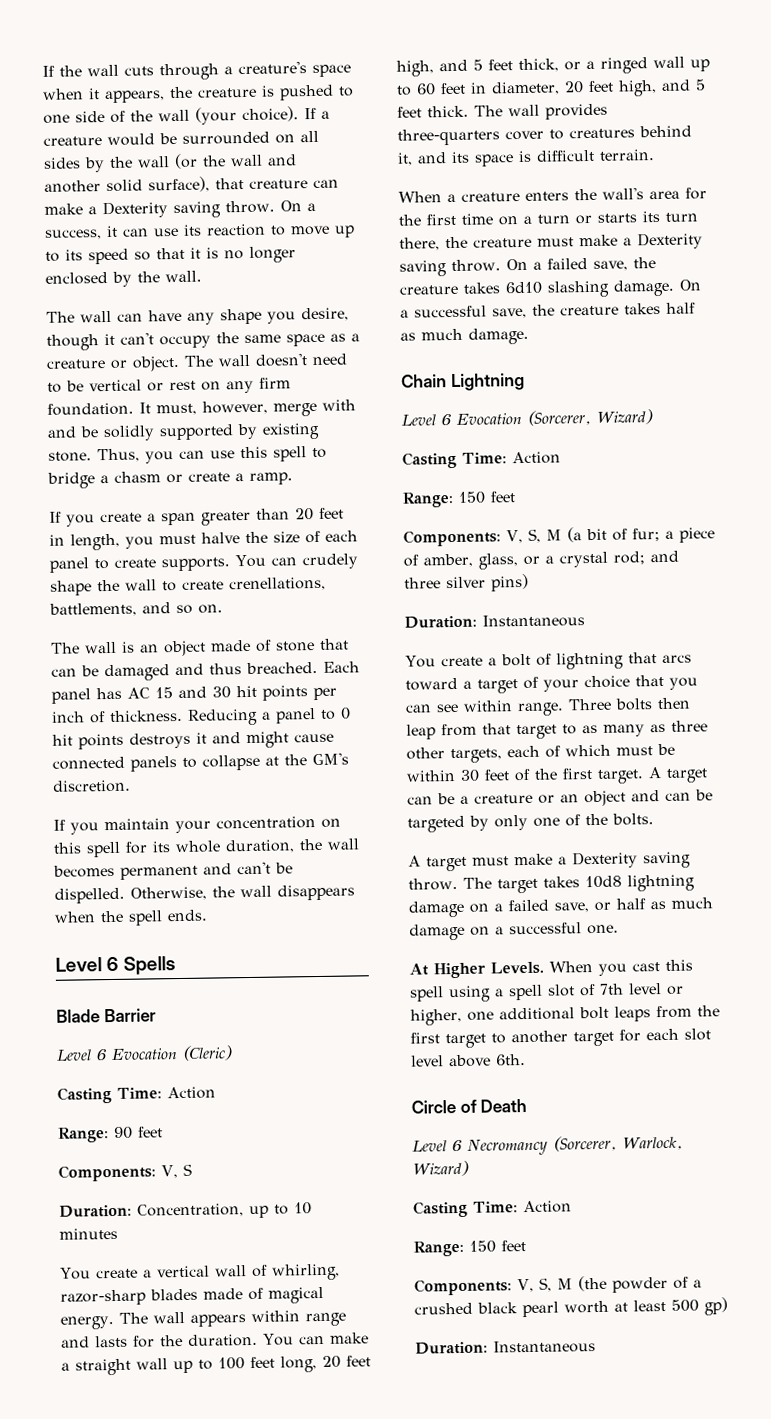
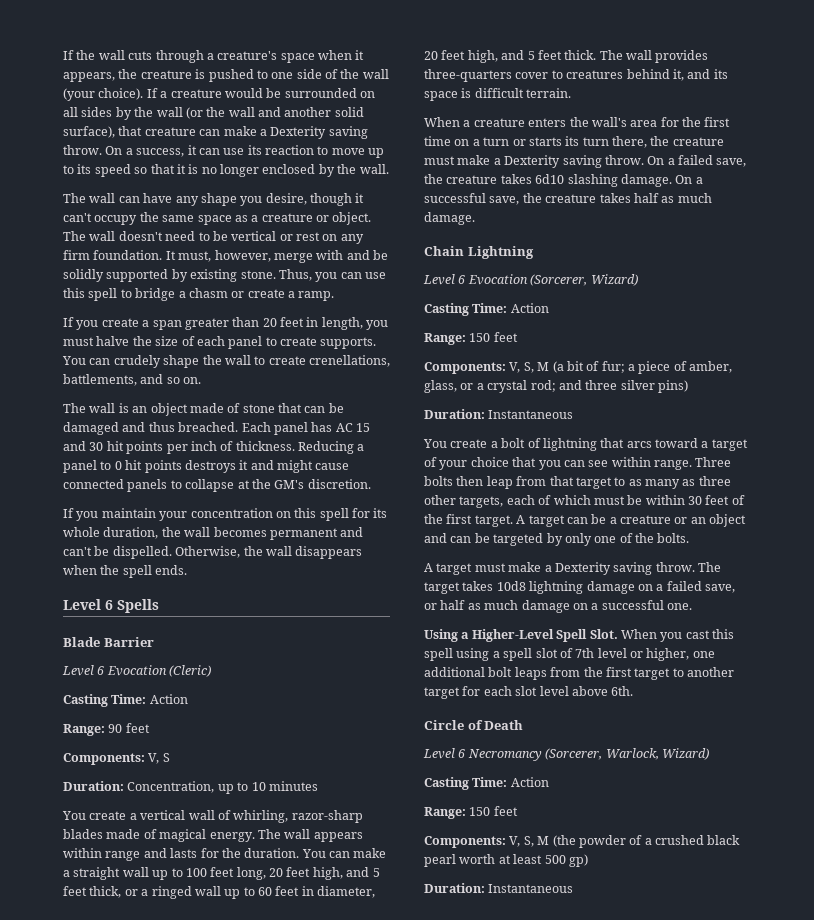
- At Higher Levels.
+ Using a Higher-Level Spell Slot.

